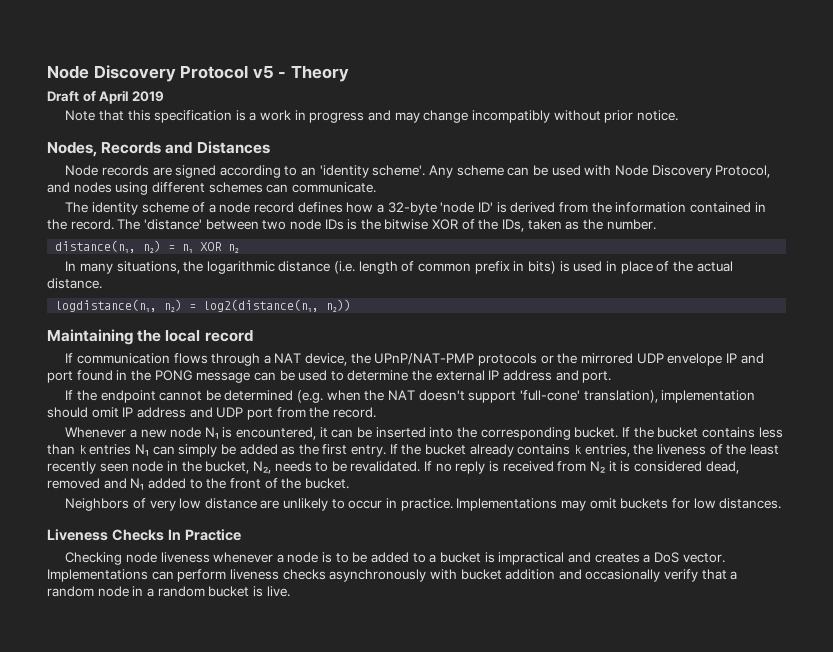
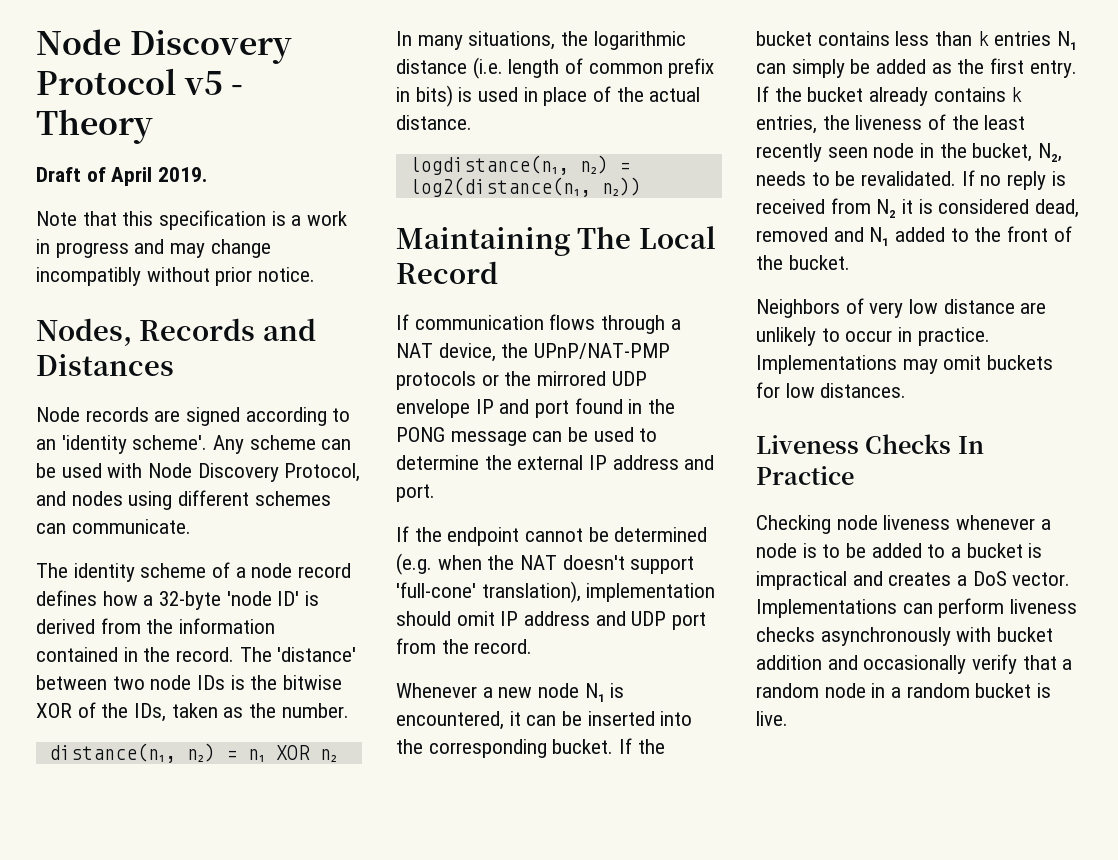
- Draft of April 2019
+ Draft of April 2019.
- Maintaining the local record
+ Maintaining The Local Record

